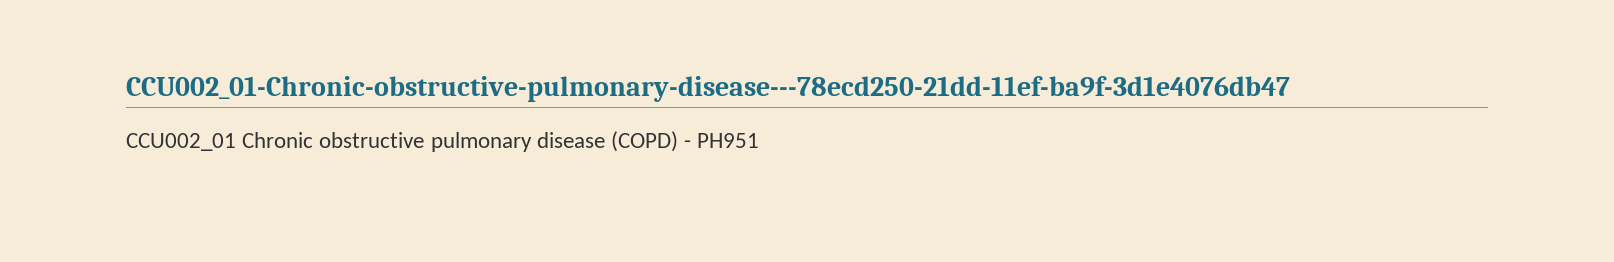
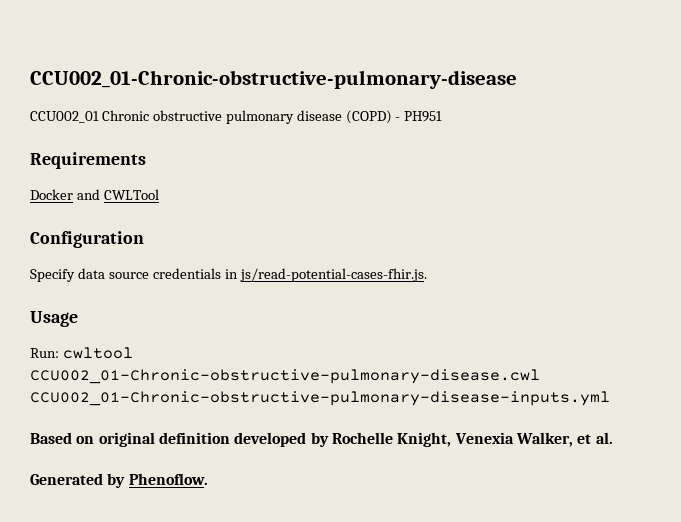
- CCU002_01-Chronic-obstructive-pulmonary-disease---78ecd250-21dd-11ef-ba9f-3d1e4076db47
+ CCU002_01-Chronic-obstructive-pulmonary-disease
+ Requirements
+ Docker and CWLTool
+ Configuration
+ Specify data source credentials in js/read-potential-cases-fhir.js.
+ Usage
+ Run: cwltool CCU002_01-Chronic-obstructive-pulmonary-disease.cwl CCU002_01-Chronic-obstructive-pulmonary-disease-inputs.yml
+ Based on original definition developed by Rochelle Knight, Venexia Walker, et al.
+ Generated by Phenoflow.

